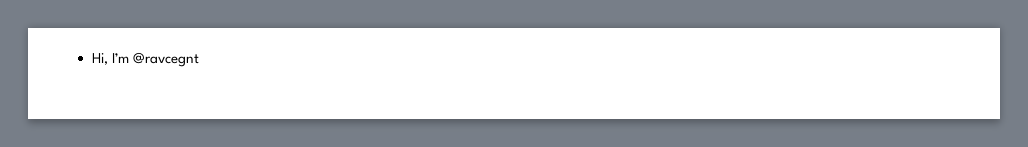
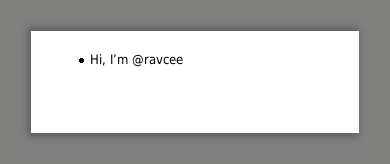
- Hi, I’m @ravcegnt
+ Hi, I’m @ravcee

